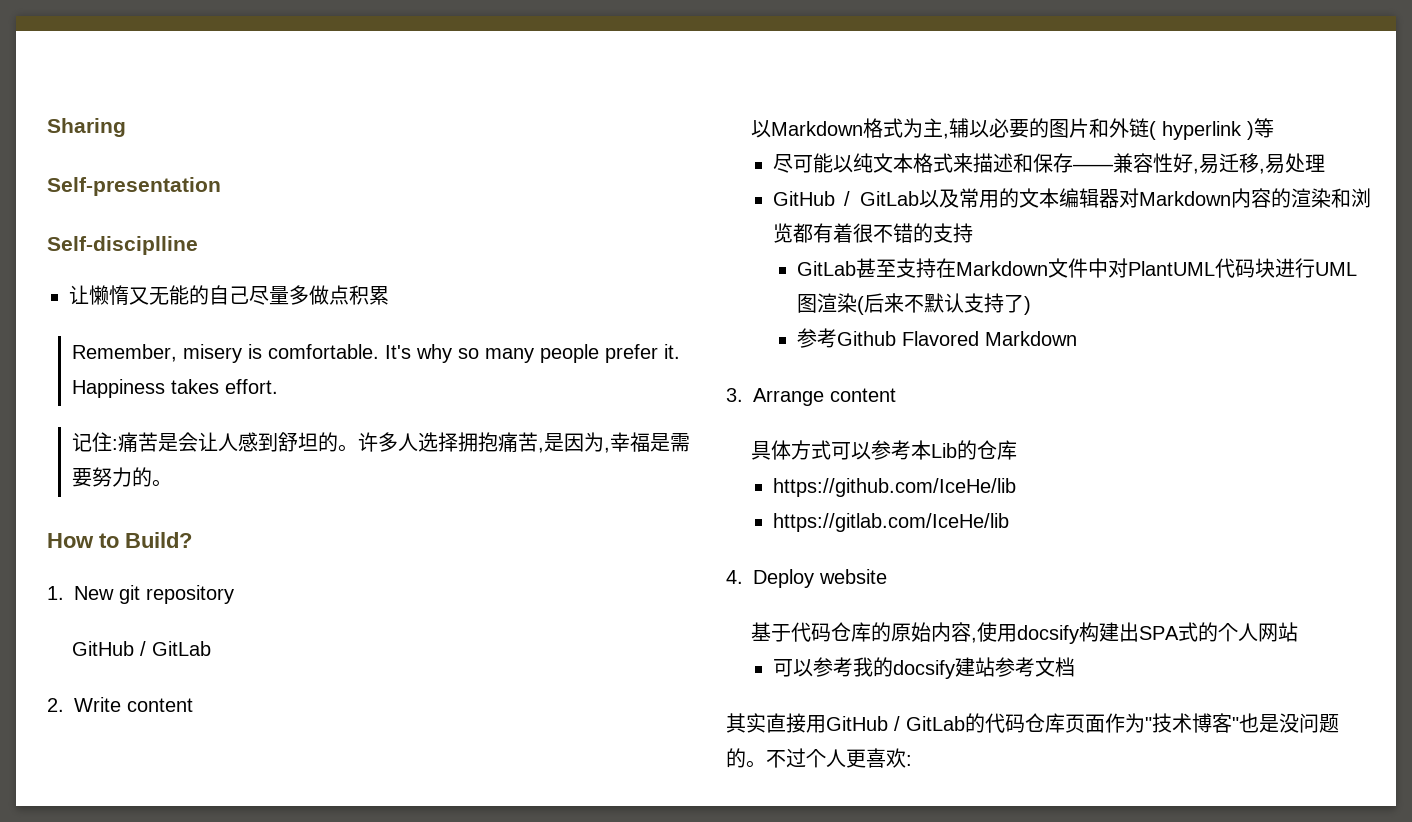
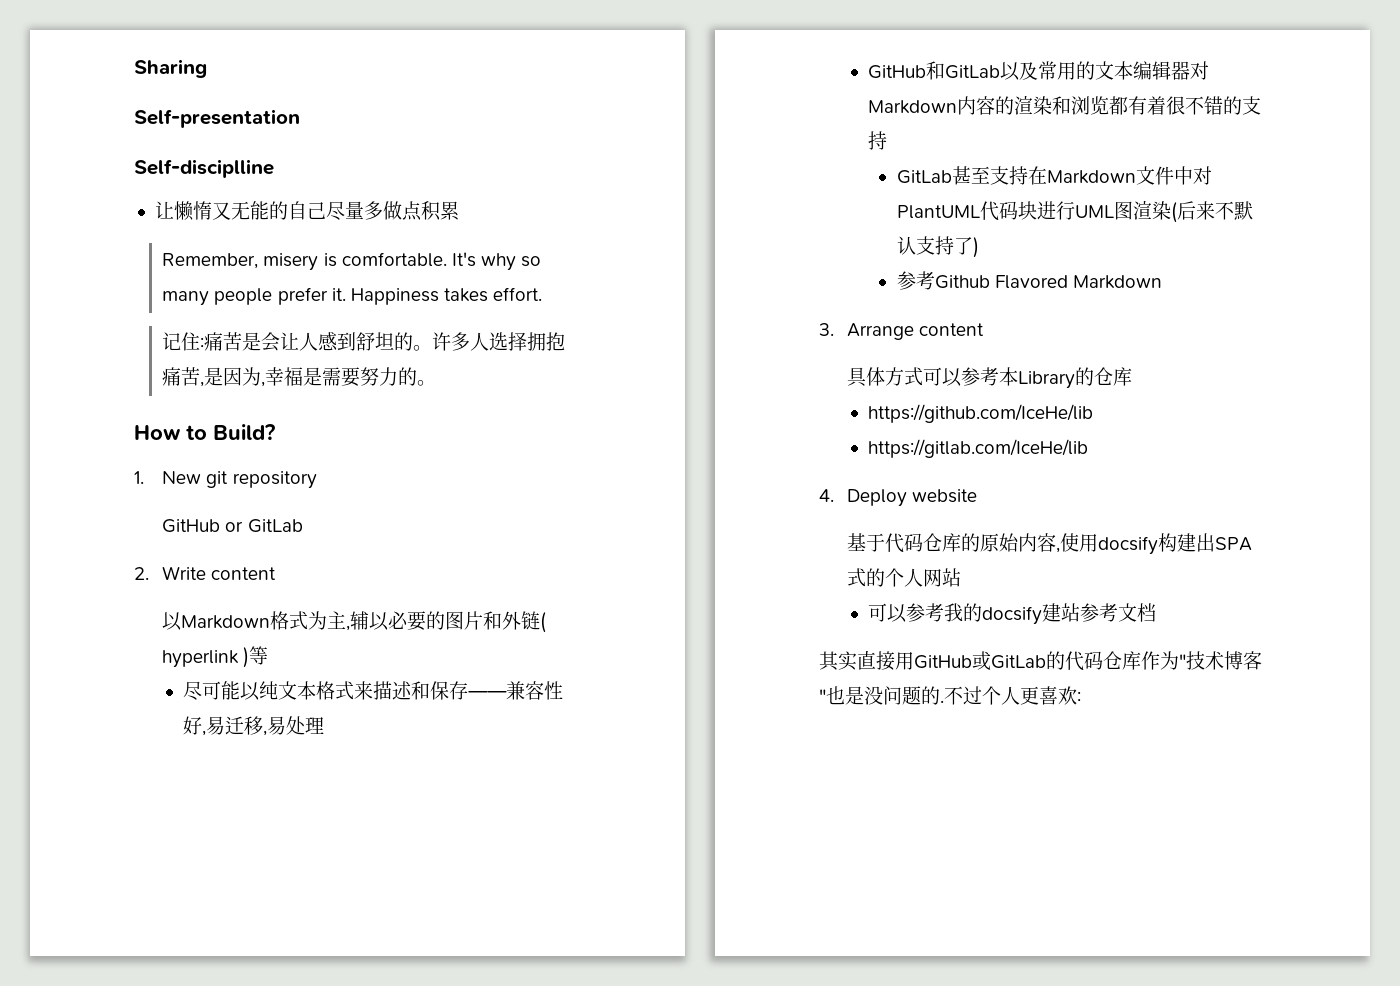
  1. New git repository
- GitHub / GitLab
+ GitHub or GitLab
- GitHub / GitLab以及常用的文本编辑器对Markdown内容的渲染和浏览都有着很不错的支持
+ GitHub和GitLab以及常用的文本编辑器对Markdown内容的渲染和浏览都有着很不错的支持
- 具体方式可以参考本Lib的仓库
+ 具体方式可以参考本Library的仓库
- 其实直接用GitHub / GitLab的代码仓库页面作为"技术博客"也是没问题的。
+ 其实直接用GitHub或GitLab的代码仓库作为"技术博客"也是没问题的.

